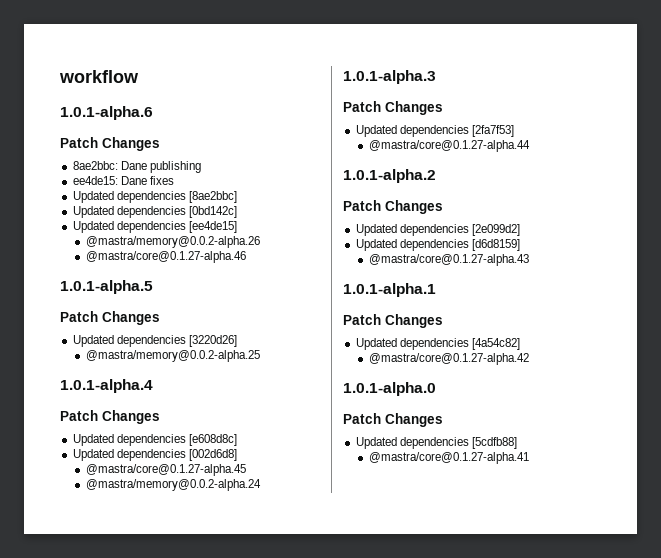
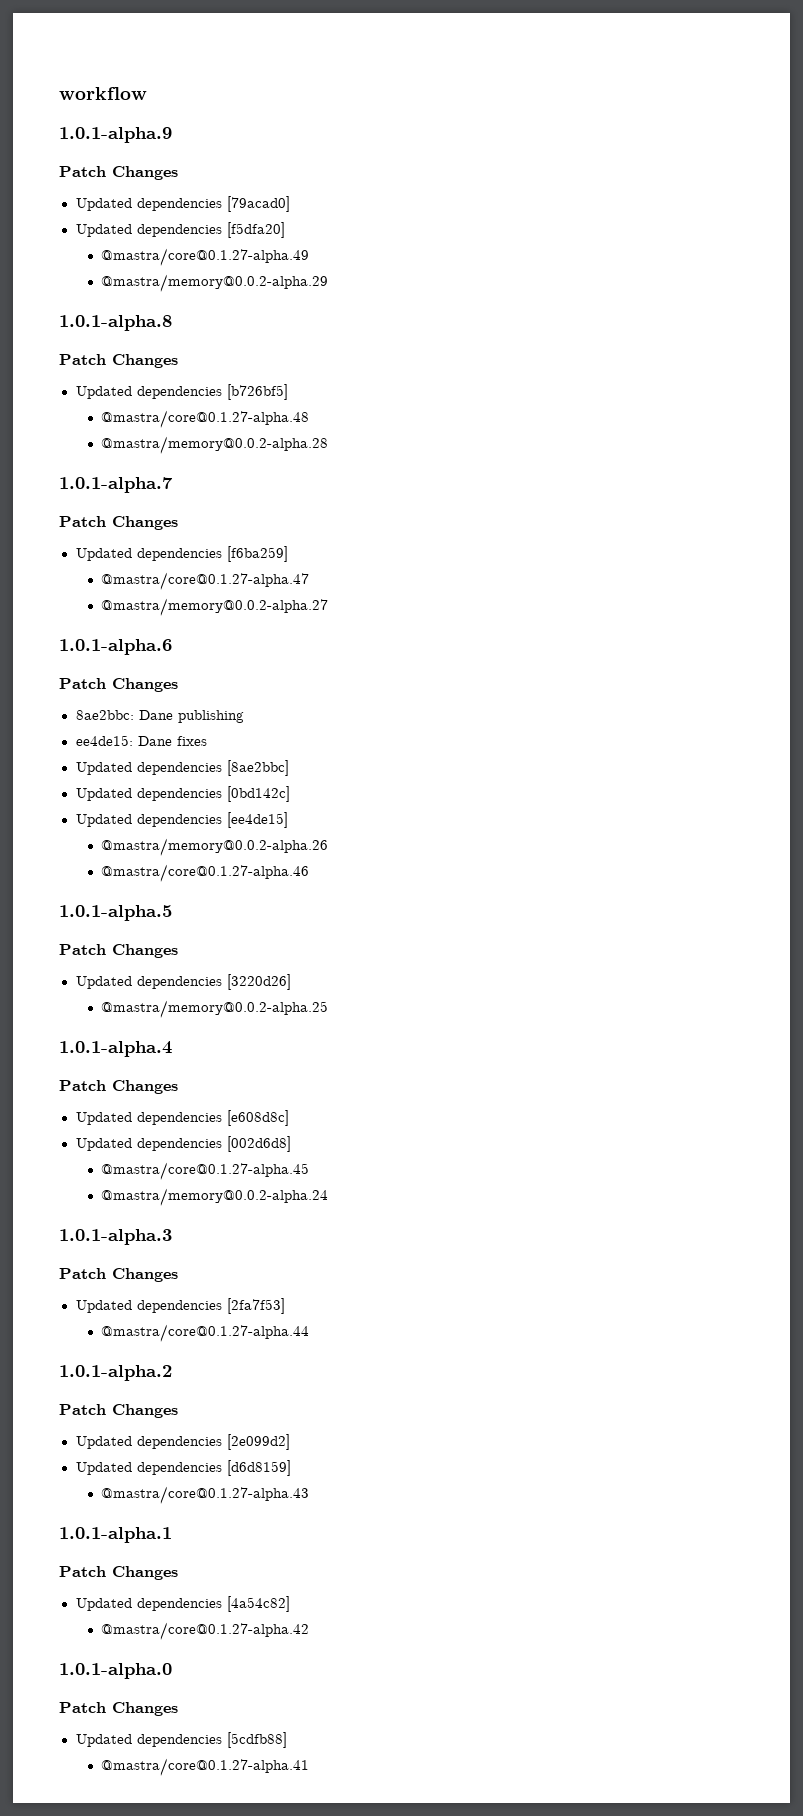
+ 1.0.1-alpha.9
+ Patch Changes
+ Updated dependencies [79acad0]
+ Updated dependencies [f5dfa20]
+ @mastra/core@0.1.27-alpha.49
+ @mastra/memory@0.0.2-alpha.29
+ 1.0.1-alpha.8
+ Patch Changes
+ Updated dependencies [b726bf5]
+ @mastra/core@0.1.27-alpha.48
+ @mastra/memory@0.0.2-alpha.28
+ 1.0.1-alpha.7
+ Patch Changes
+ Updated dependencies [f6ba259]
+ @mastra/core@0.1.27-alpha.47
+ @mastra/memory@0.0.2-alpha.27

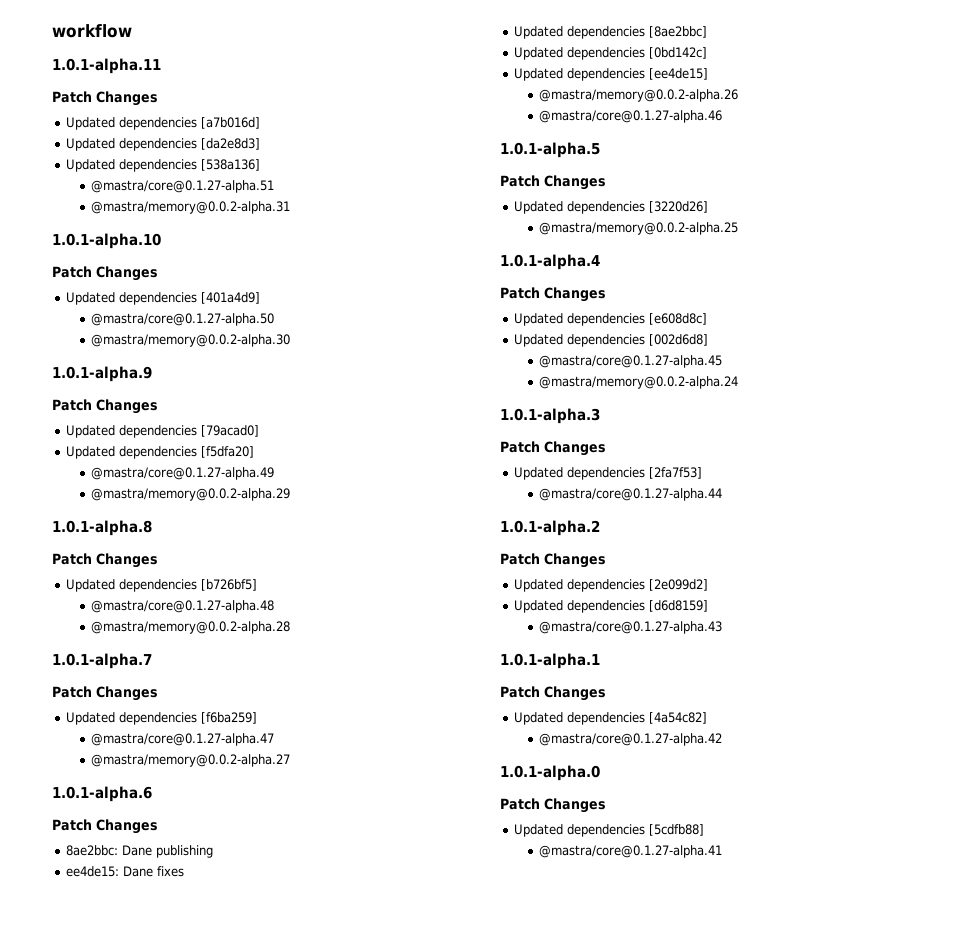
+ 1.0.1-alpha.11
+ Patch Changes
+ Updated dependencies [a7b016d]
+ Updated dependencies [da2e8d3]
+ Updated dependencies [538a136]
+ @mastra/core@0.1.27-alpha.51
+ @mastra/memory@0.0.2-alpha.31
+ 1.0.1-alpha.10
+ Patch Changes
+ Updated dependencies [401a4d9]
+ @mastra/core@0.1.27-alpha.50
+ @mastra/memory@0.0.2-alpha.30

